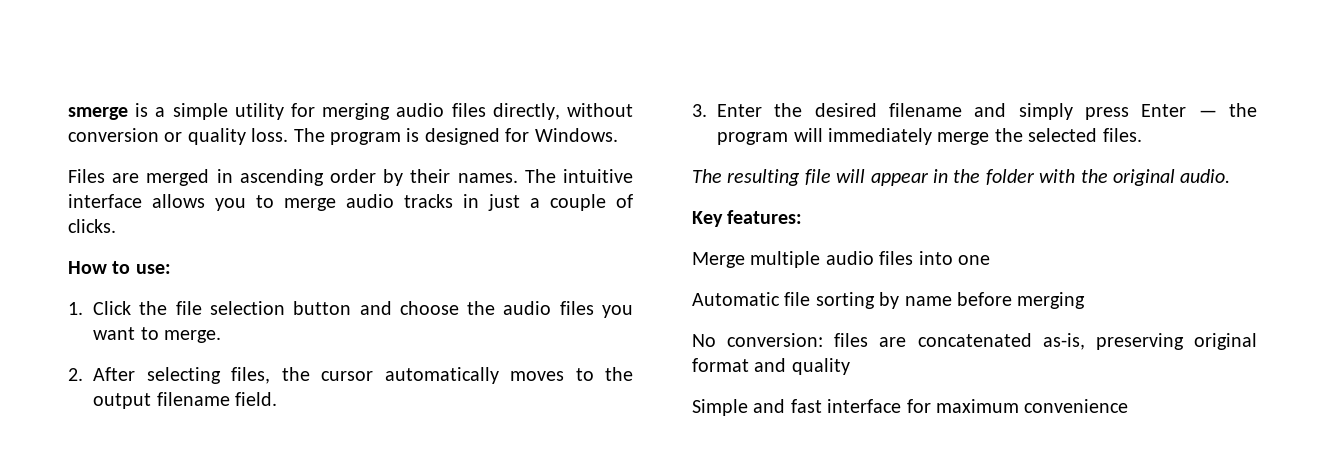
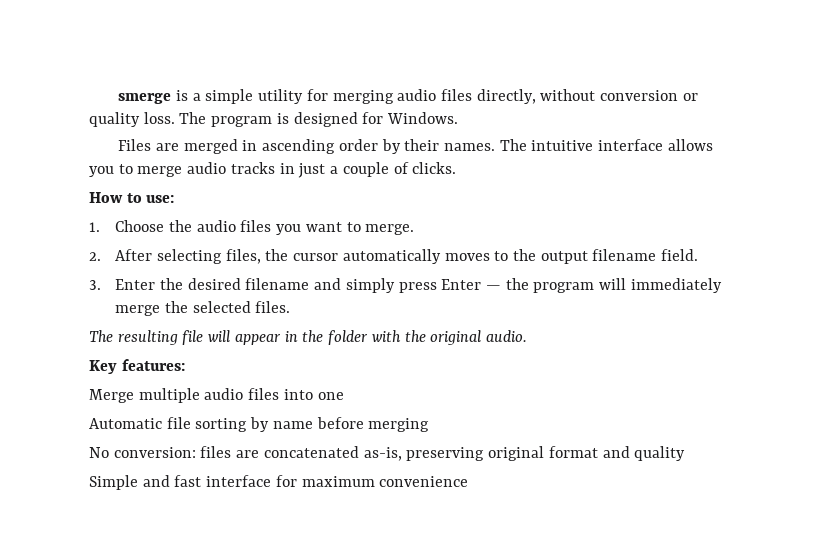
- 1. Click the file selection button and choose the audio files you want to merge.
+ 1. Choose the audio files you want to merge.

